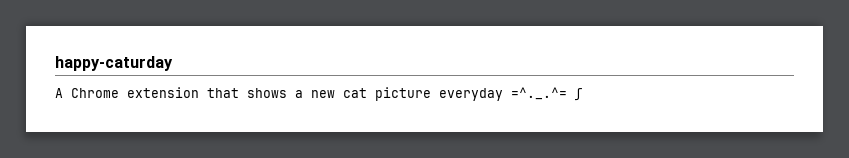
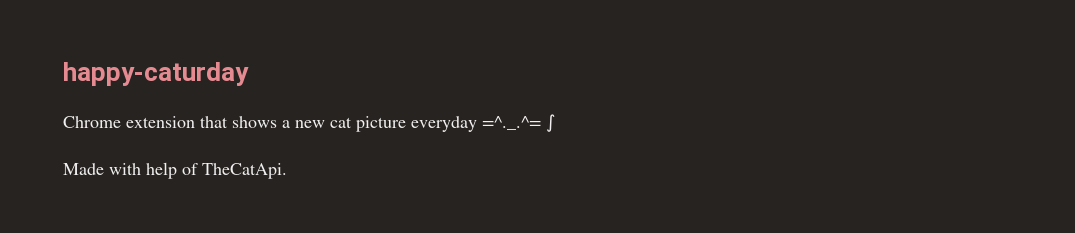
- A Chrome extension that shows a new cat picture everyday =^._.^= ∫
+ Chrome extension that shows a new cat picture everyday =^._.^= ∫
+ Made with help of TheCatApi.

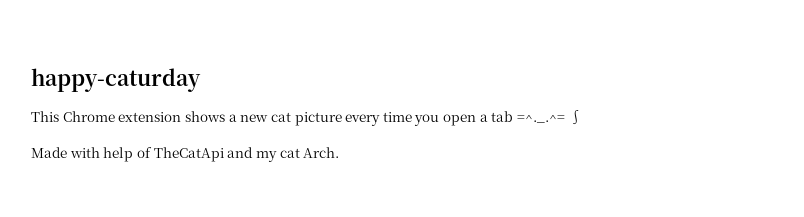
- Chrome extension that shows a new cat picture everyday =^._.^= ∫
+ This Chrome extension shows a new cat picture every time you open a tab =^._.^= ∫
- Made with help of TheCatApi.
+ Made with help of TheCatApi and my cat Arch.

